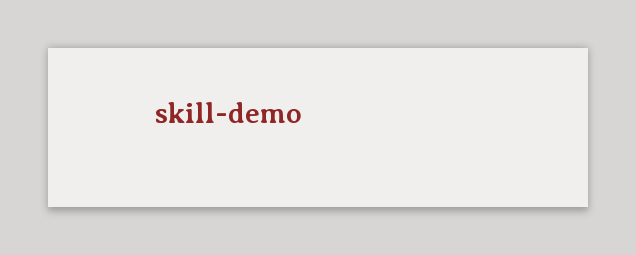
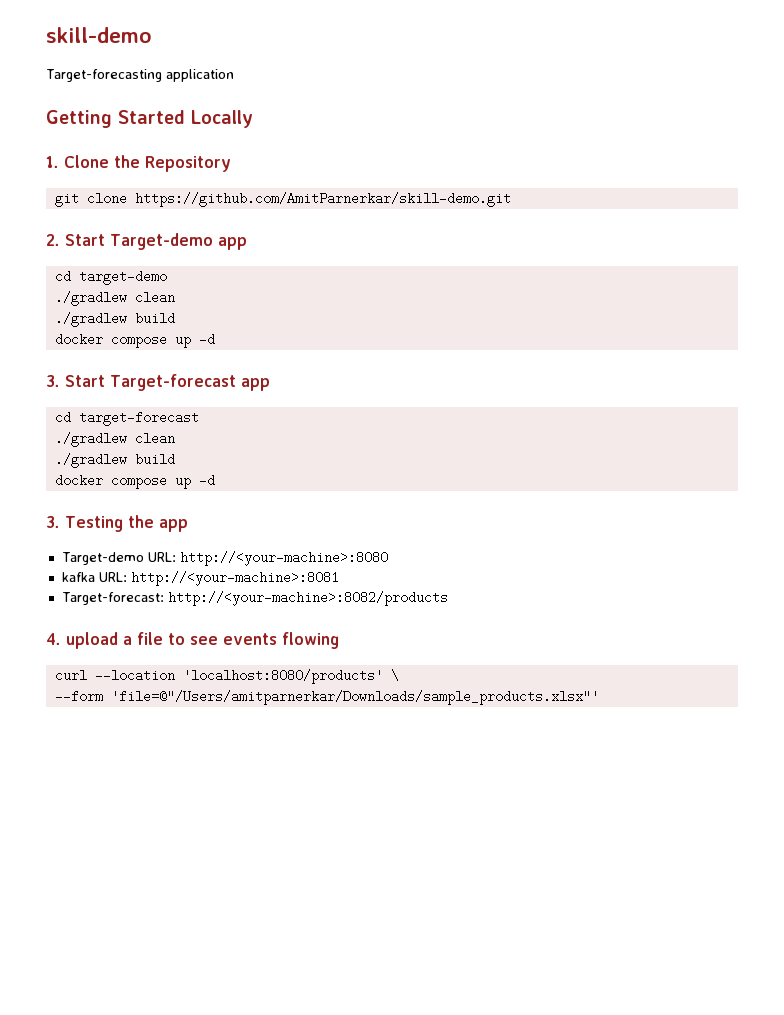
+ Target-forecasting application
+ Getting Started Locally
+ 1. Clone the Repository
+ git clone https://github.com/AmitParnerkar/skill-demo.git
+ 2. Start Target-demo app
+ cd target-demo
+ ./gradlew clean
+ ./gradlew build
+ docker compose up -d
+ 3. Start Target-forecast app
+ cd target-forecast
+ ./gradlew clean
+ ./gradlew build
+ docker compose up -d
+ 3. Testing the app
+ Target-demo URL: http://<your-machine>:8080
+ kafka URL: http://<your-machine>:8081
+ Target-forecast: http://<your-machine>:8082/products
+ 4. upload a file to see events flowing
+ curl --location 'localhost:8080/products' \
+ --form 'file=@"/Users/amitparnerkar/Downloads/sample_products.xlsx"'

